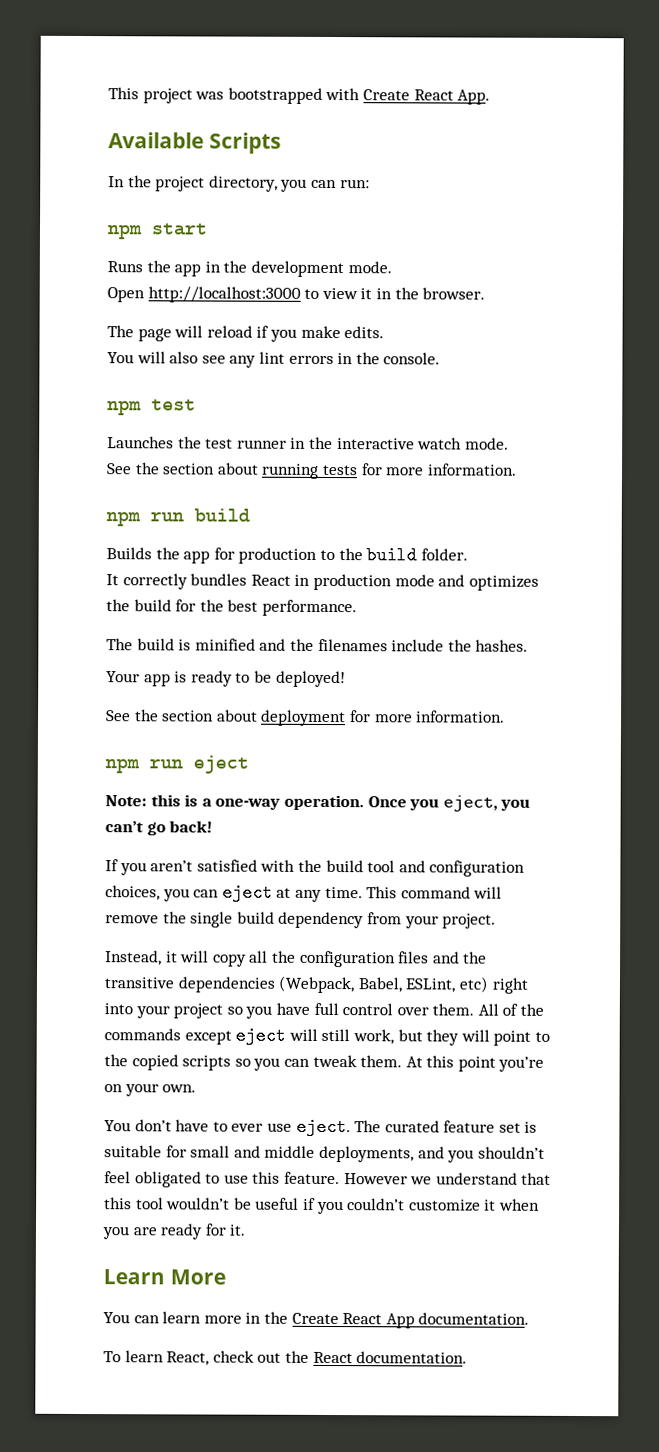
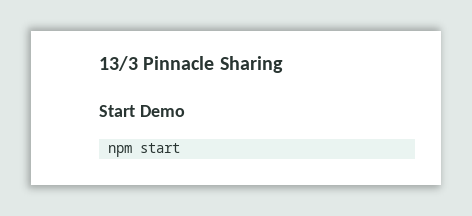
- This project was bootstrapped with Create React App.
- Available Scripts
- In the project directory, you can run:
+ 13/3 Pinnacle Sharing
+ Start Demo
  npm start
- Runs the app in the development mode.
- Open http://localhost:3000 to view it in the browser.
- The page will reload if you make edits.
- You will also see any lint errors in the console.
- npm test
- Launches the test runner in the interactive watch mode.
- See the section about running tests for more information.
- npm run build
- Builds the app for production to the build folder.
- It correctly bundles React in production mode and optimizes the build for the best performance.
- The build is minified and the filenames include the hashes.
- Your app is ready to be deployed!
- See the section about deployment for more information.
- npm run eject
- Note: this is a one-way operation. Once you eject, you can’t go back!
- If you aren’t satisfied with the build tool and configuration choices, you can eject at any time. This command will remove the single build dependency from your project.
- Instead, it will copy all the configuration files and the transitive dependencies (Webpack, Babel, ESLint, etc) right into your project so you have full control over them. All of the commands except eject will still work, but they will point to the copied scripts so you can tweak them. At this point you’re on your own.
- You don’t have to ever use eject. The curated feature set is suitable for small and middle deployments, and you shouldn’t feel obligated to use this feature. However we understand that this tool wouldn’t be useful if you couldn’t customize it when you are ready for it.
- Learn More
- You can learn more in the Create React App documentation.
- To learn React, check out the React documentation.

